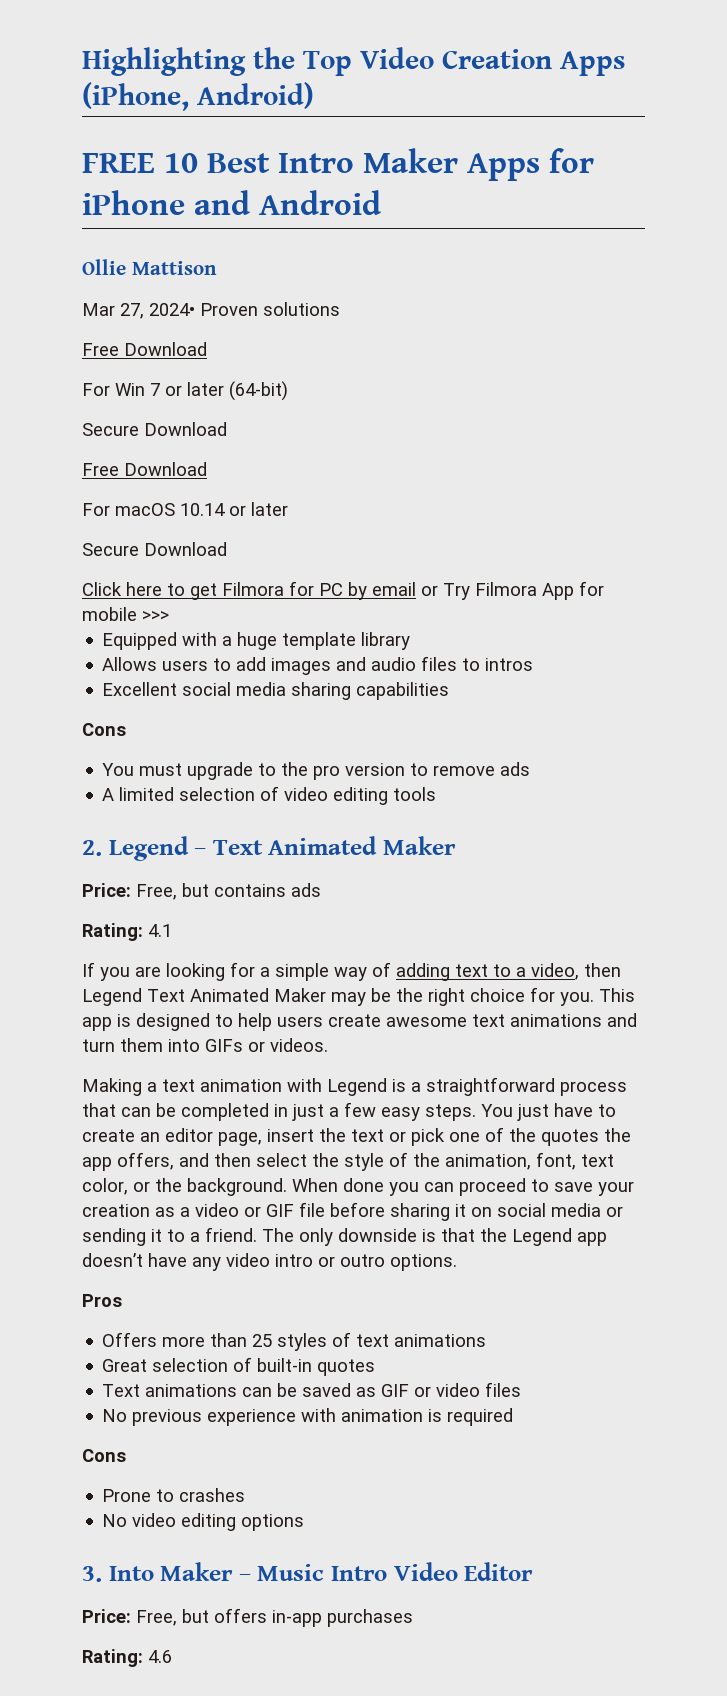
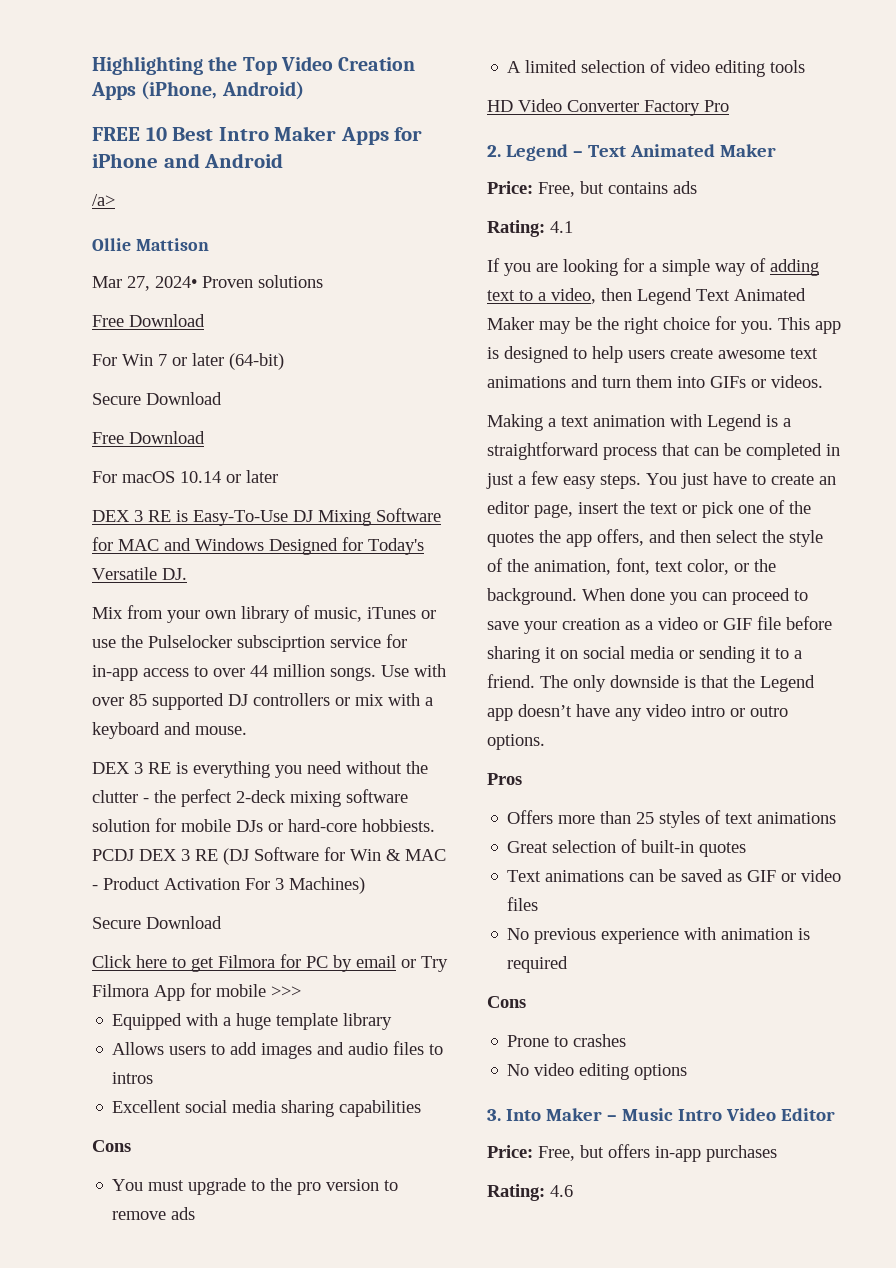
+ /a>
+ DEX 3 RE is Easy-To-Use DJ Mixing Software for MAC and Windows Designed for Today's Versatile DJ.
+ Mix from your own library of music, iTunes or use the Pulselocker subsciprtion service for in-app access to over 44 million songs. Use with over 85 supported DJ controllers or mix with a keyboard and mouse.
+ DEX 3 RE is everything you need without the clutter - the perfect 2-deck mixing software solution for mobile DJs or hard-core hobbiests. PCDJ DEX 3 RE (DJ Software for Win & MAC - Product Activation For 3 Machines)
+ HD Video Converter Factory Pro

